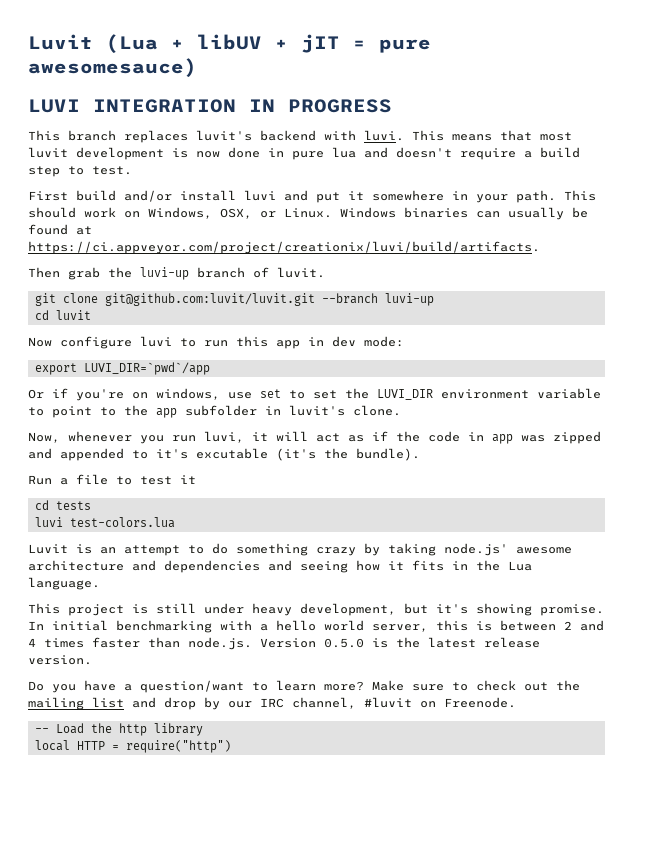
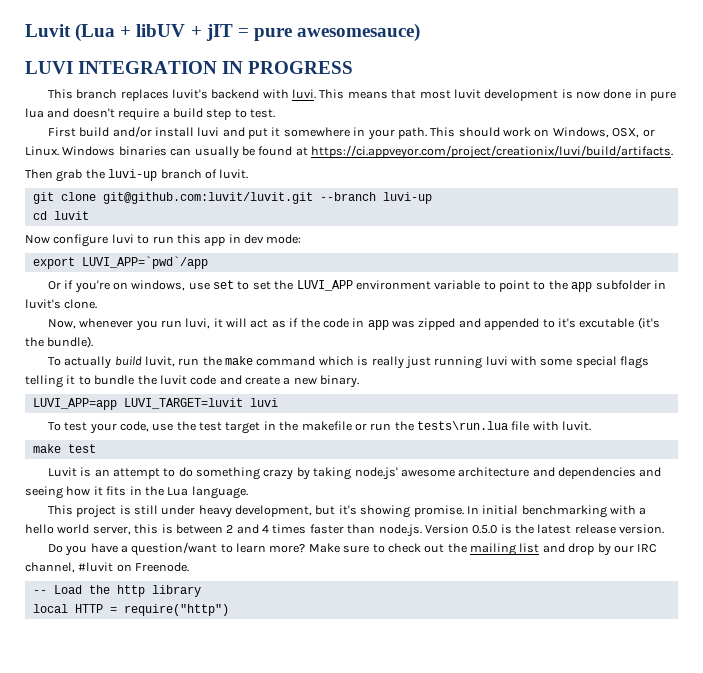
- export LUVI_DIR=`pwd`/app
+ export LUVI_APP=`pwd`/app
- Or if you're on windows, use set to set the LUVI_DIR environment variable to point to the app subfolder in luvit's clone.
+ Or if you're on windows, use set to set the LUVI_APP environment variable to point to the app subfolder in luvit's clone.
- Run a file to test it
- cd tests
- luvi test-colors.lua
+ To actually build luvit, run the make command which is really just running luvi with some special flags telling it to bundle the luvit code and create a new binary.
+ LUVI_APP=app LUVI_TARGET=luvit luvi
+ To test your code, use the test target in the makefile or run the tests\run.lua file with luvit.
+ make test

